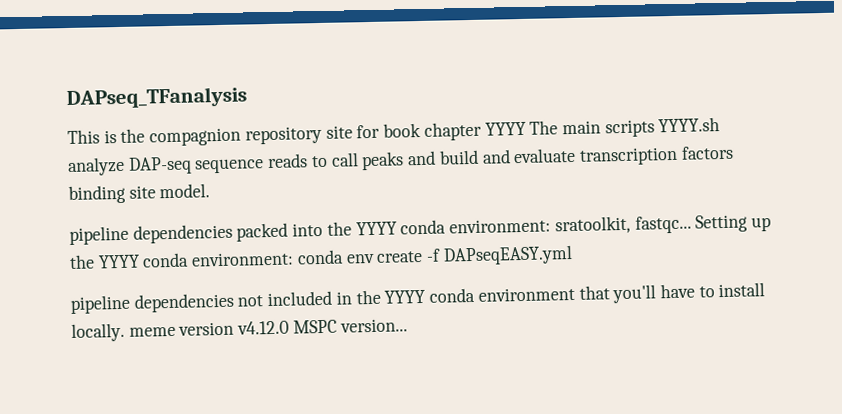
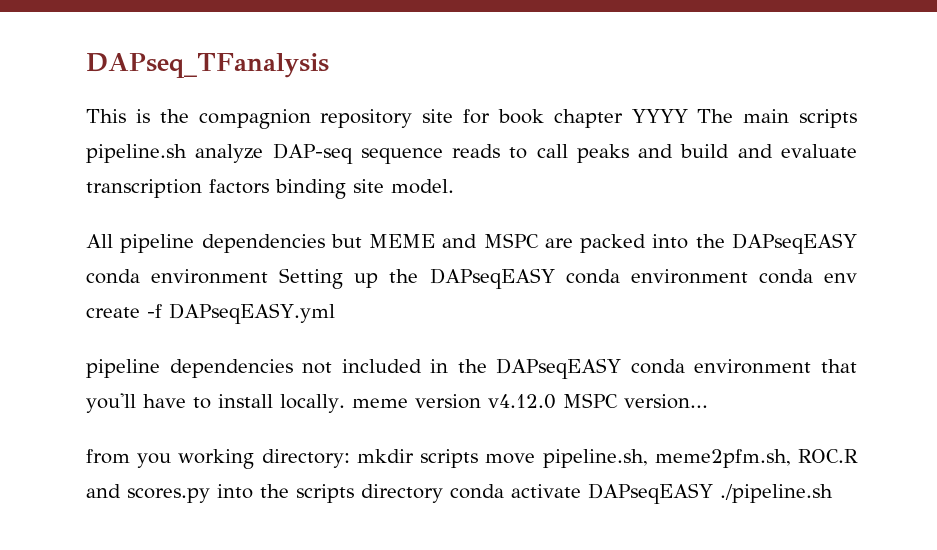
- This is the compagnion repository site for book chapter YYYY The main scripts YYYY.sh analyze DAP-seq sequence reads to call peaks and build and evaluate transcription factors binding site model.
+ This is the compagnion repository site for book chapter YYYY The main scripts pipeline.sh analyze DAP-seq sequence reads to call peaks and build and evaluate transcription factors binding site model.
- pipeline dependencies packed into the YYYY conda environment: sratoolkit, fastqc... Setting up the YYYY conda environment: conda env create -f DAPseqEASY.yml
+ All pipeline dependencies but MEME and MSPC are packed into the DAPseqEASY conda environment Setting up the DAPseqEASY conda environment conda env create -f DAPseqEASY.yml
- pipeline dependencies not included in the YYYY conda environment that you'll have to install locally. meme version v4.12.0 MSPC version...
+ pipeline dependencies not included in the DAPseqEASY conda environment that you'll have to install locally. meme version v4.12.0 MSPC version...
+ from you working directory: mkdir scripts move pipeline.sh, meme2pfm.sh, ROC.R and scores.py into the scripts directory conda activate DAPseqEASY ./pipeline.sh

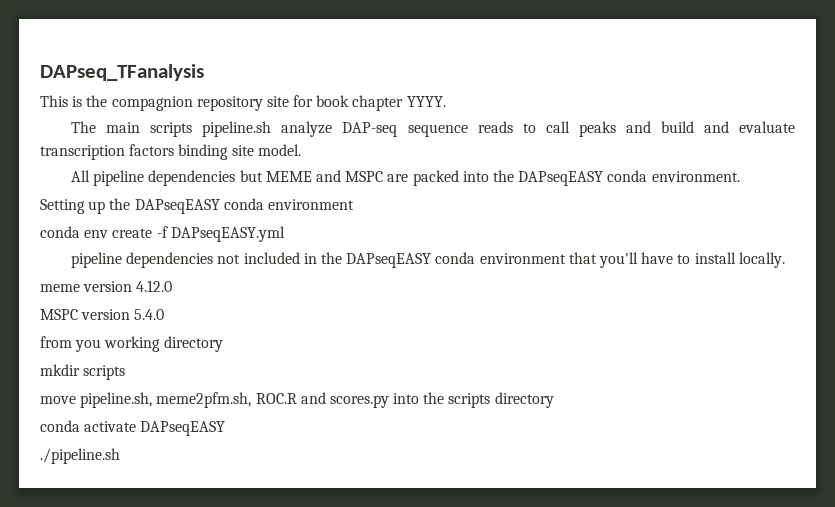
- This is the compagnion repository site for book chapter YYYY The main scripts pipeline.sh analyze DAP-seq sequence reads to call peaks and build and evaluate transcription factors binding site model.
+ This is the compagnion repository site for book chapter YYYY.
+ The main scripts pipeline.sh analyze DAP-seq sequence reads to call peaks and build and evaluate transcription factors binding site model.
- All pipeline dependencies but MEME and MSPC are packed into the DAPseqEASY conda environment Setting up the DAPseqEASY conda environment conda env create -f DAPseqEASY.yml
+ All pipeline dependencies but MEME and MSPC are packed into the DAPseqEASY conda environment.
+ Setting up the DAPseqEASY conda environment
+ conda env create -f DAPseqEASY.yml
- pipeline dependencies not included in the DAPseqEASY conda environment that you'll have to install locally. meme version v4.12.0 MSPC version...
+ pipeline dependencies not included in the DAPseqEASY conda environment that you'll have to install locally.
+ meme version 4.12.0
+ MSPC version 5.4.0
- from you working directory: mkdir scripts move pipeline.sh, meme2pfm.sh, ROC.R and scores.py into the scripts directory conda activate DAPseqEASY ./pipeline.sh
+ from you working directory
+ mkdir scripts
+ move pipeline.sh, meme2pfm.sh, ROC.R and scores.py into the scripts directory
+ conda activate DAPseqEASY
+ ./pipeline.sh

